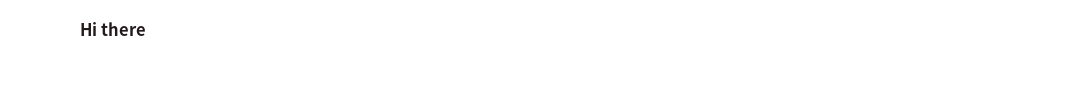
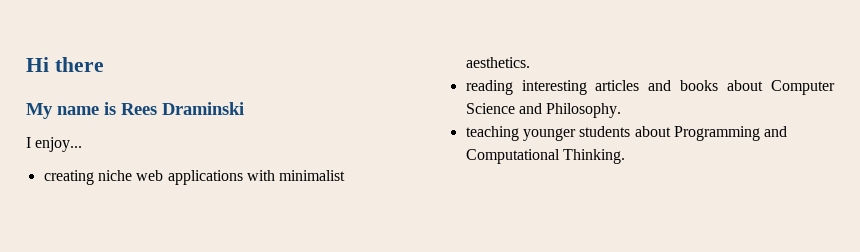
+ My name is Rees Draminski
+ I enjoy...
+ creating niche web applications with minimalist aesthetics.
+ reading interesting articles and books about Computer Science and Philosophy.
+ teaching younger students about Programming and Computational Thinking.

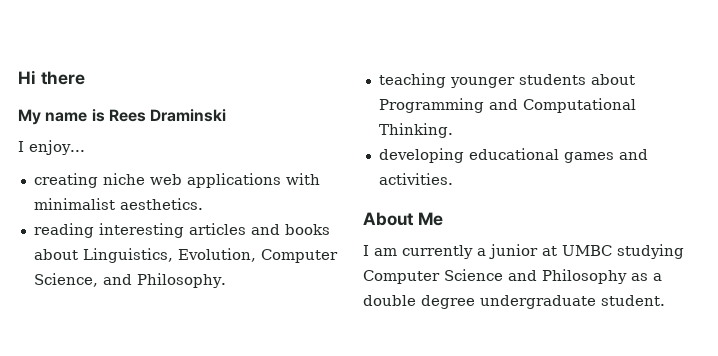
- reading interesting articles and books about Computer Science and Philosophy.
+ reading interesting articles and books about Linguistics, Evolution, Computer Science, and Philosophy.
+ developing educational games and activities.
+ About Me
+ I am currently a junior at UMBC studying Computer Science and Philosophy as a double degree undergraduate student.

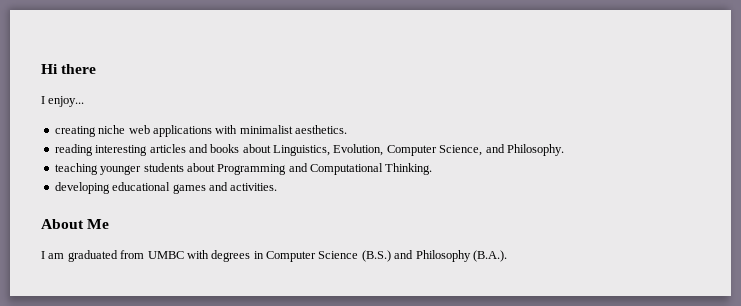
- My name is Rees Draminski
- I am currently a junior at UMBC studying Computer Science and Philosophy as a double degree undergraduate student.
+ I am graduated from UMBC with degrees in Computer Science (B.S.) and Philosophy (B.A.).

